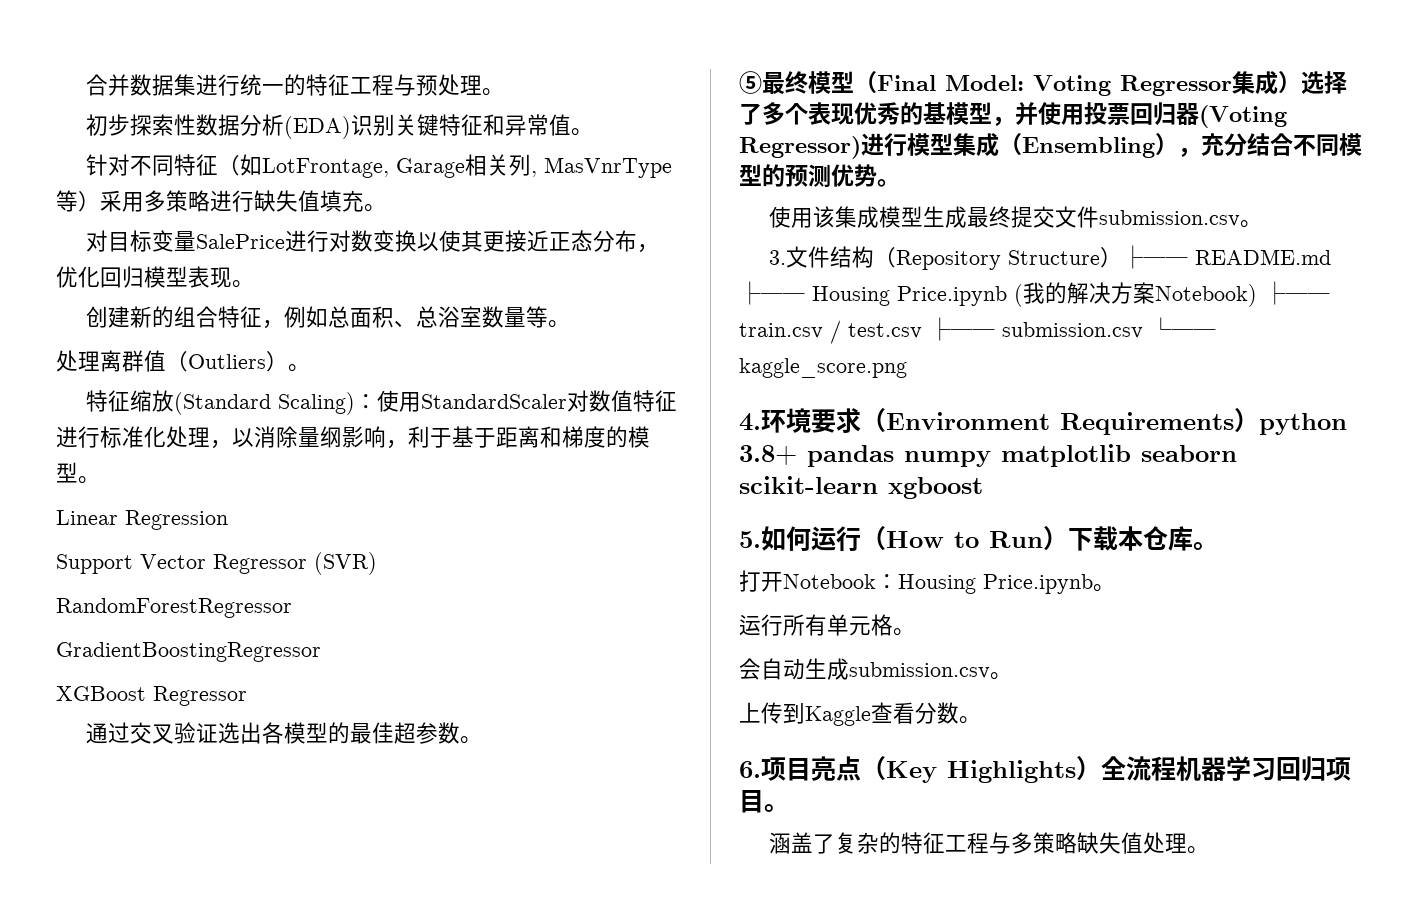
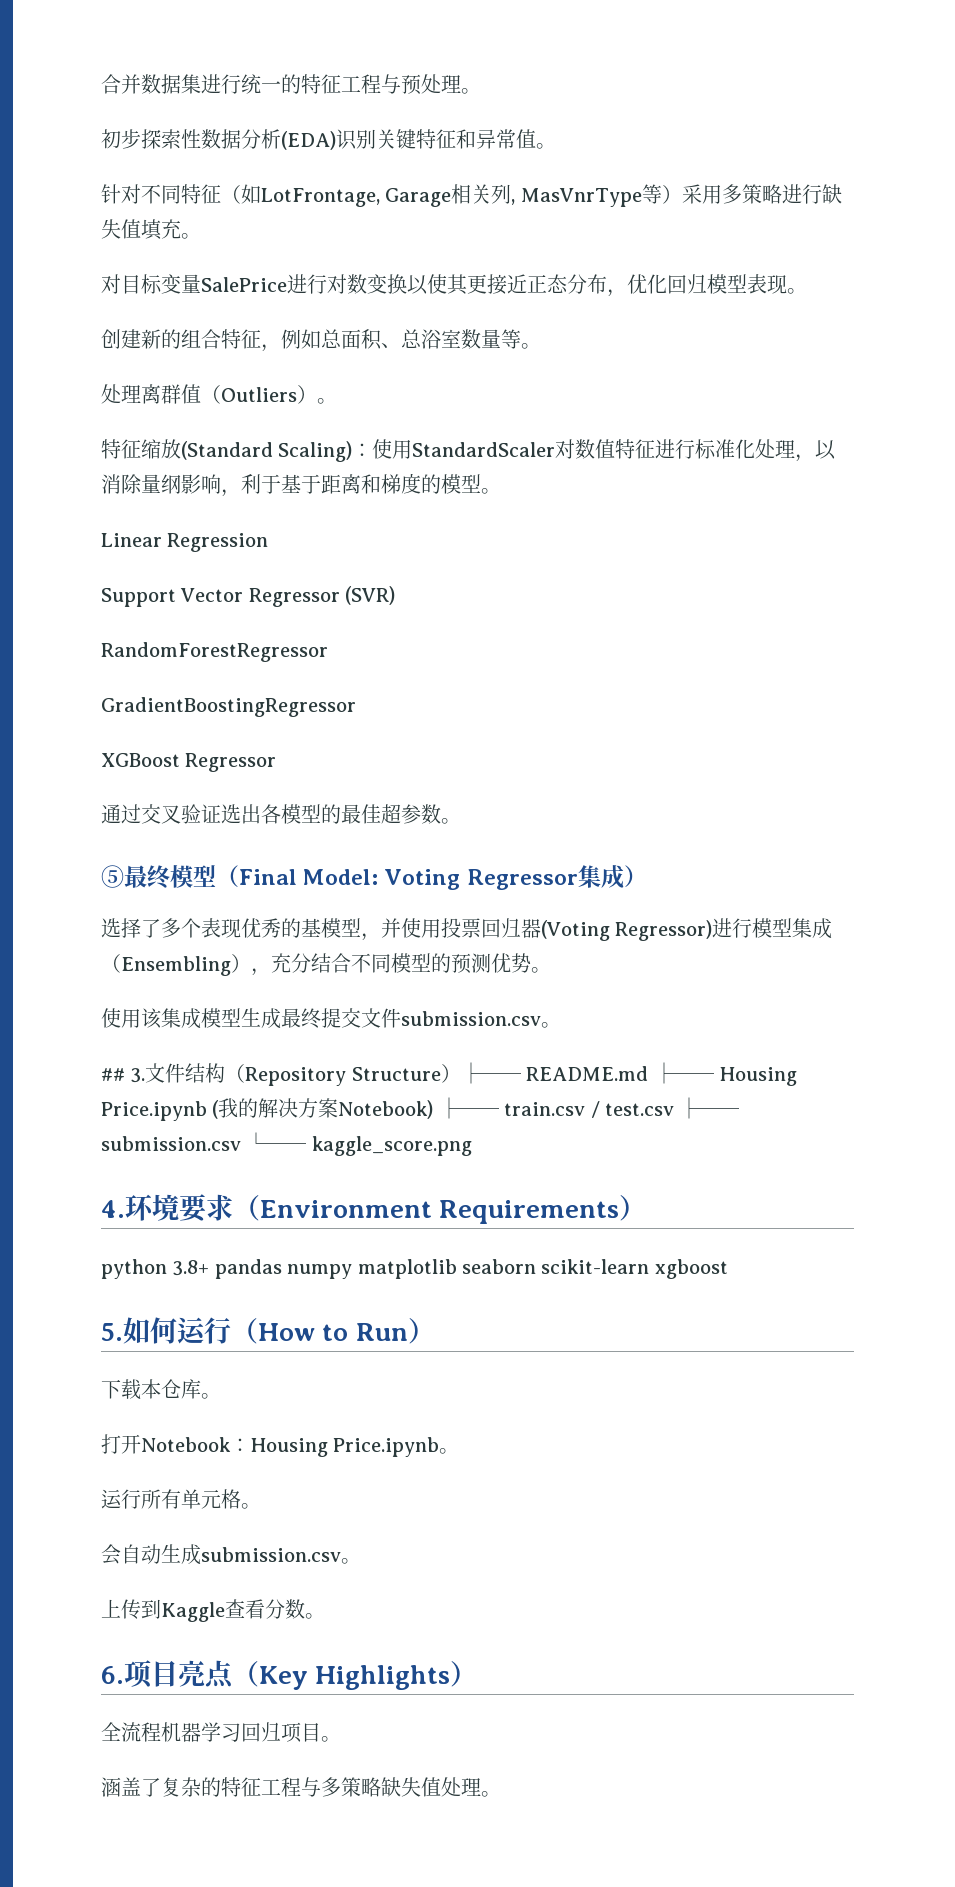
- ⑤最终模型（Final Model: Voting Regressor集成）选择了多个表现优秀的基模型，并使用投票回归器(Voting Regressor)进行模型集成（Ensembling），充分结合不同模型的预测优势。
+ ⑤最终模型（Final Model: Voting Regressor集成）
+ 选择了多个表现优秀的基模型，并使用投票回归器(Voting Regressor)进行模型集成（Ensembling），充分结合不同模型的预测优势。
- 3.文件结构（Repository Structure）├── README.md ├── Housing Price.ipynb (我的解决方案Notebook) ├── train.csv / test.csv ├── submission.csv └── kaggle_score.png
+ ## 3.文件结构（Repository Structure）├── README.md ├── Housing Price.ipynb (我的解决方案Notebook) ├── train.csv / test.csv ├── submission.csv └── kaggle_score.png
- 4.环境要求（Environment Requirements）python 3.8+ pandas numpy matplotlib seaborn scikit-learn xgboost
+ 4.环境要求（Environment Requirements）
+ python 3.8+ pandas numpy matplotlib seaborn scikit-learn xgboost
- 5.如何运行（How to Run）下载本仓库。
+ 5.如何运行（How to Run）
+ 下载本仓库。
- 6.项目亮点（Key Highlights）全流程机器学习回归项目。
+ 6.项目亮点（Key Highlights）
+ 全流程机器学习回归项目。

